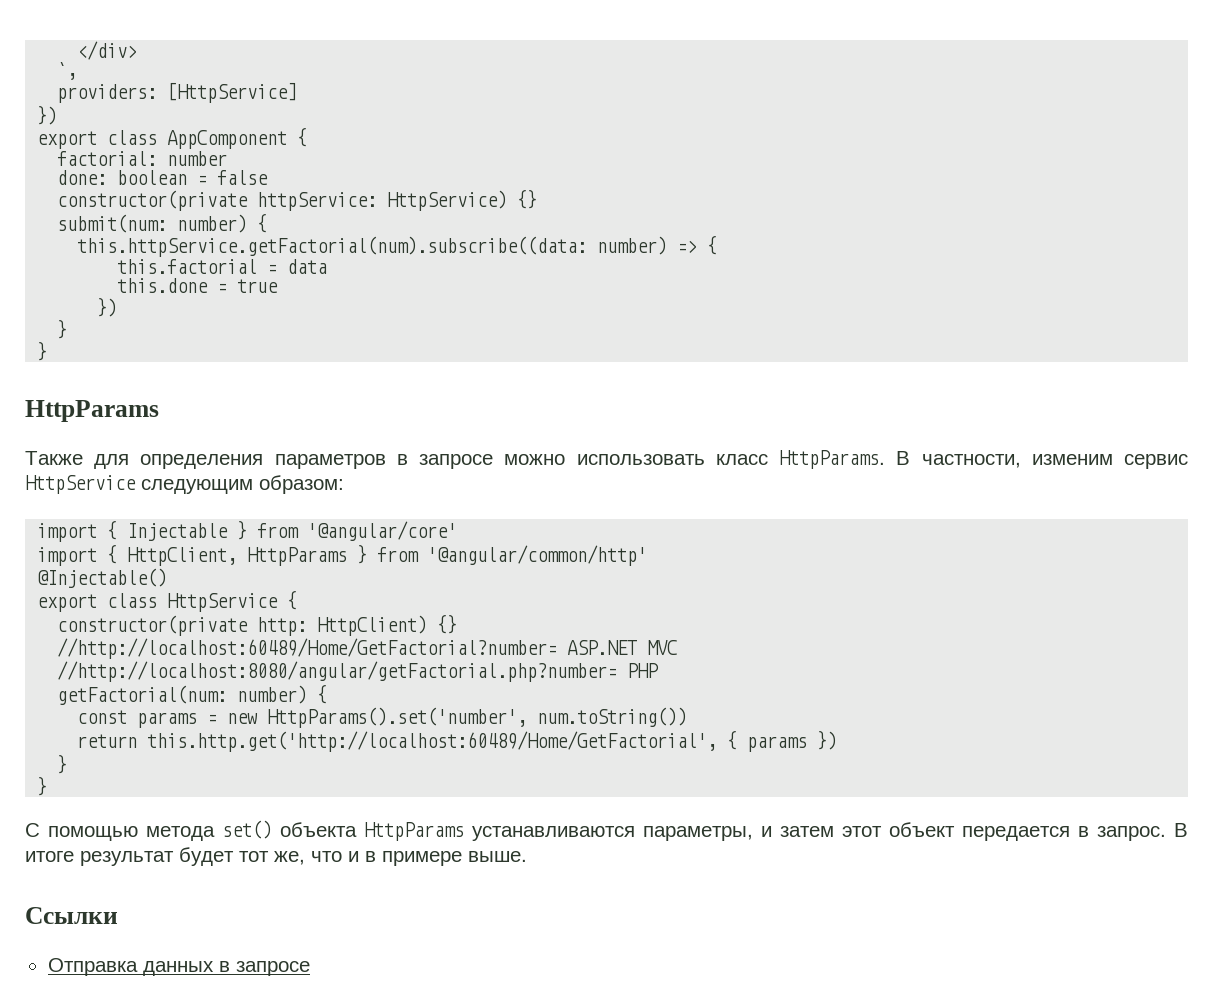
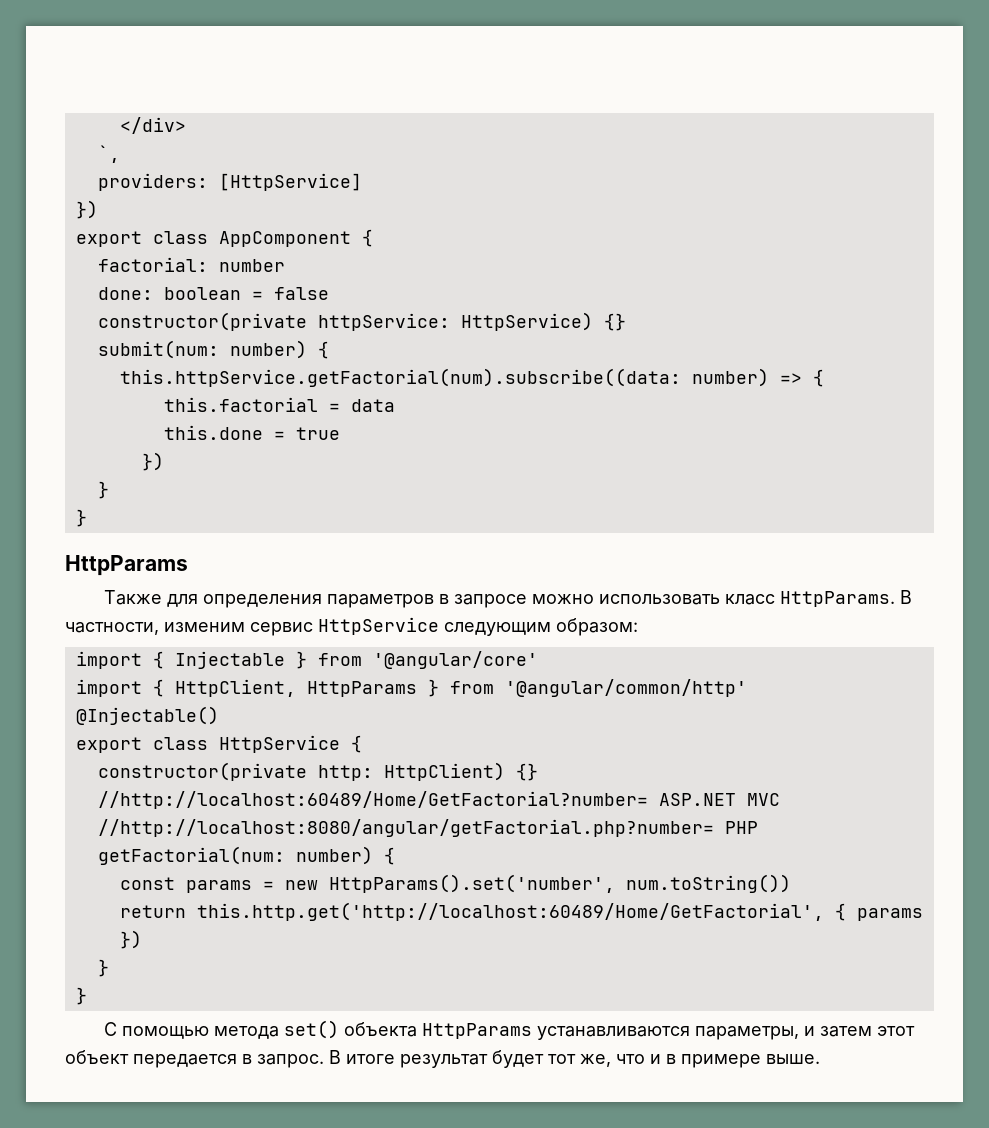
- Ссылки
- Отправка данных в запросе

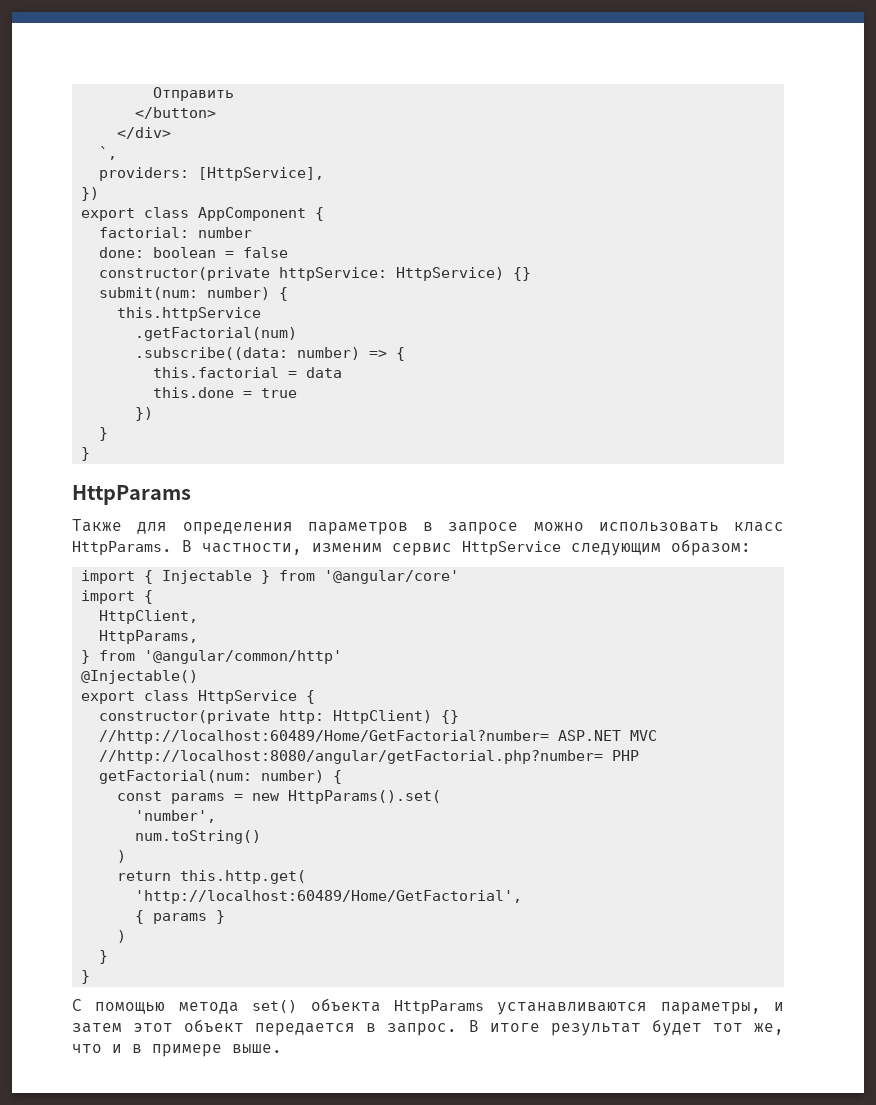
+ Отправить
+ </button>
- providers: [HttpService]
+ providers: [HttpService],
- this.httpService.getFactorial(num).subscribe((data: number) => {
+ this.httpService
+ .getFactorial(num)
+ .subscribe((data: number) => {
  import { Injectable } from '@angular/core'
- import { HttpClient, HttpParams } from '@angular/common/http'
+ import {
+ HttpClient,
+ HttpParams,
+ } from '@angular/common/http'
- const params = new HttpParams().set('number', num.toString())
- return this.http.get('http://localhost:60489/Home/GetFactorial', { params })
+ const params = new HttpParams().set(
+ 'number',
+ num.toString()
+ )
+ return this.http.get(
+ 'http://localhost:60489/Home/GetFactorial',
+ { params }
+ )

